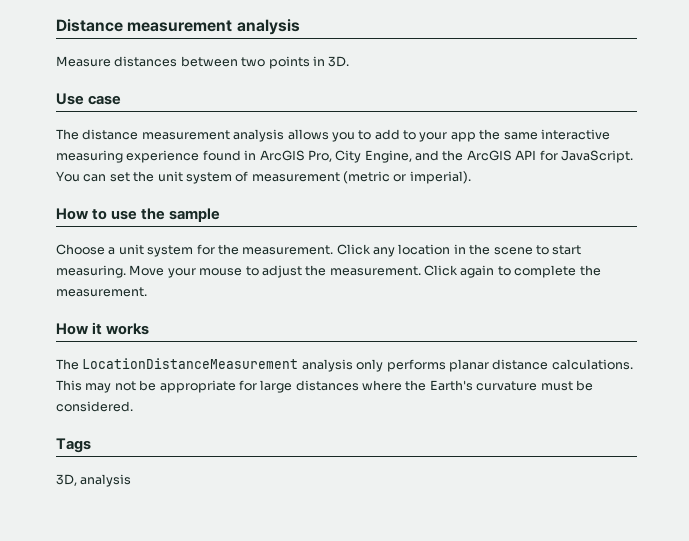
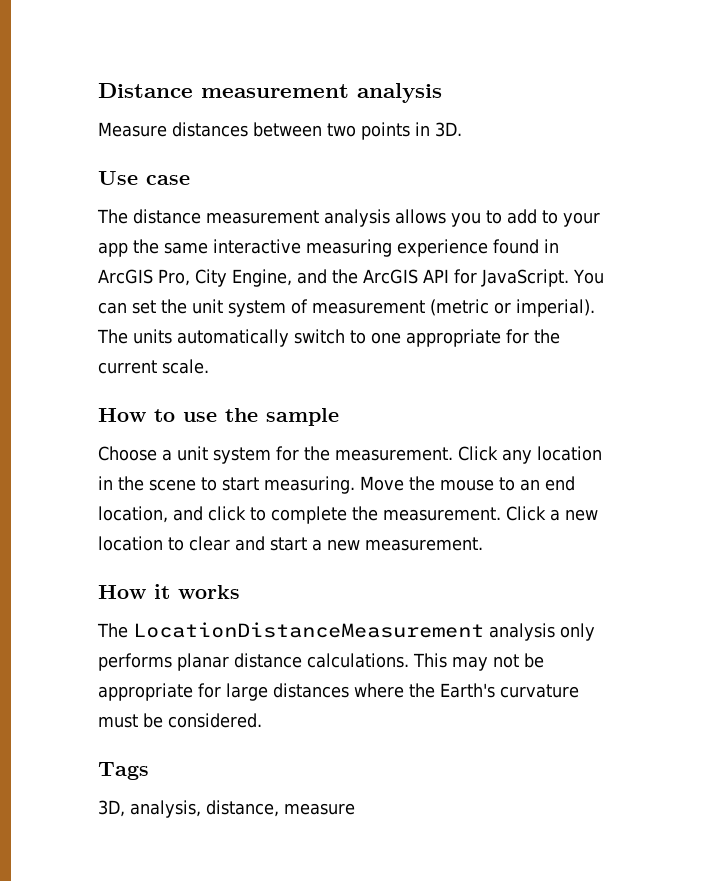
+ The units automatically switch to one appropriate for the current scale.
- Move your mouse to adjust the measurement. Click again to complete the measurement.
+ Move the mouse to an end location, and click to complete the measurement. Click a new location to clear and start a new measurement.
- 3D, analysis
+ 3D, analysis, distance, measure

